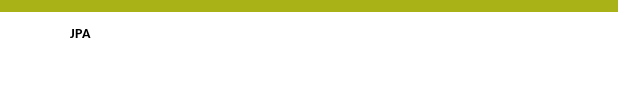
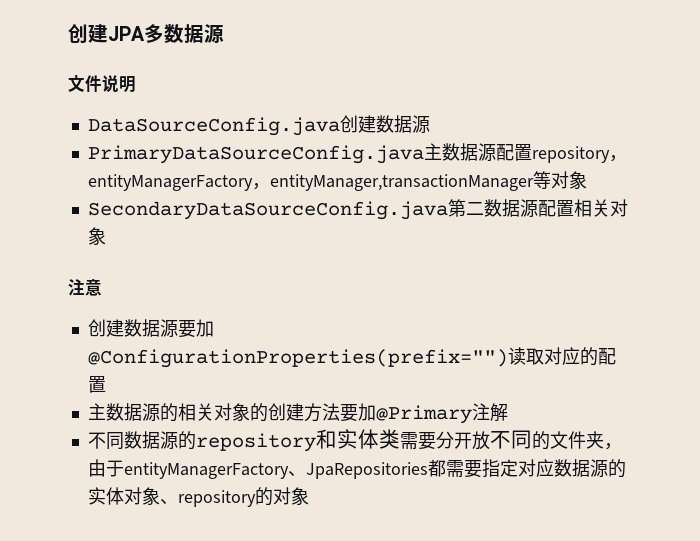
- JPA
+ 创建JPA多数据源
+ 文件说明
+ DataSourceConfig.java创建数据源
+ PrimaryDataSourceConfig.java主数据源配置repository，entityManagerFactory，entityManager,transactionManager等对象
+ SecondaryDataSourceConfig.java第二数据源配置相关对象
+ 注意
+ 创建数据源要加@ConfigurationProperties(prefix="")读取对应的配置
+ 主数据源的相关对象的创建方法要加@Primary注解
+ 不同数据源的repository和实体类需要分开放不同的文件夹，由于entityManagerFactory、JpaRepositories都需要指定对应数据源的实体对象、repository的对象

